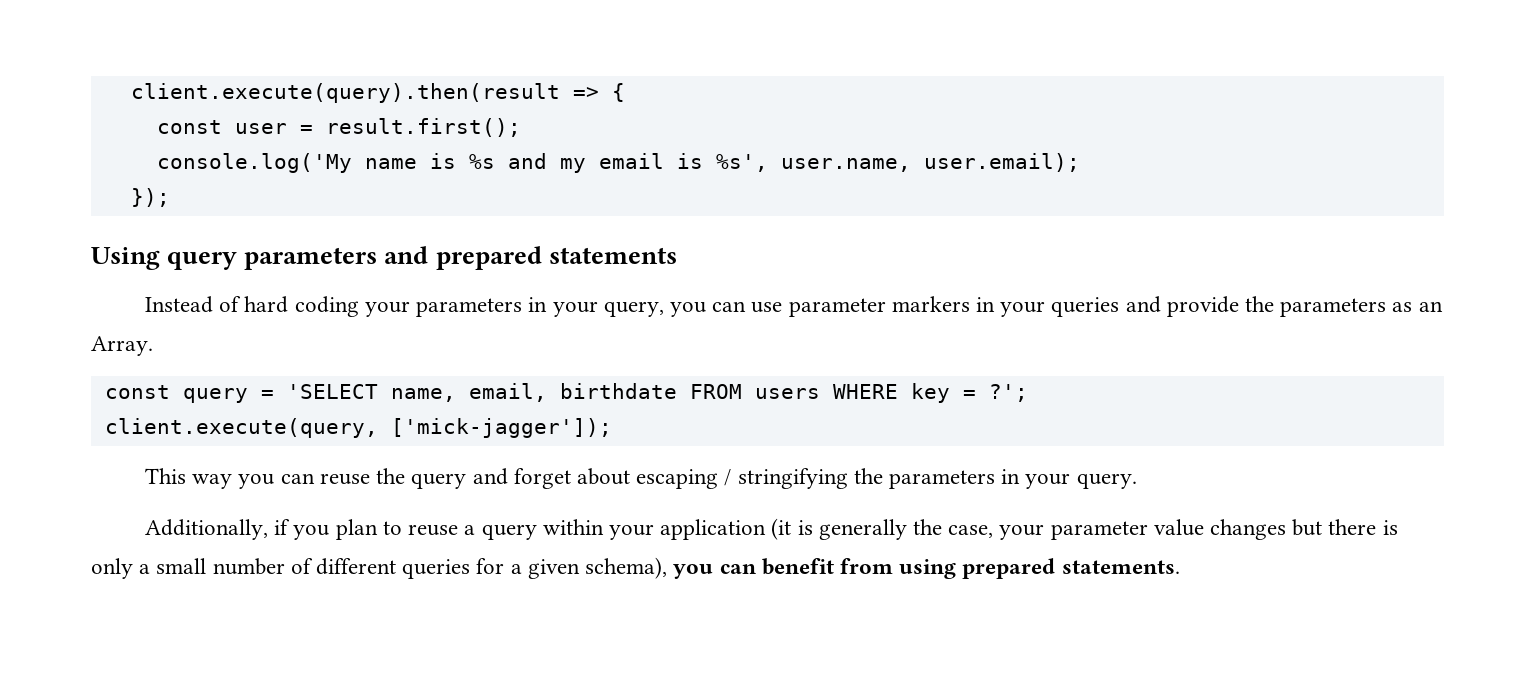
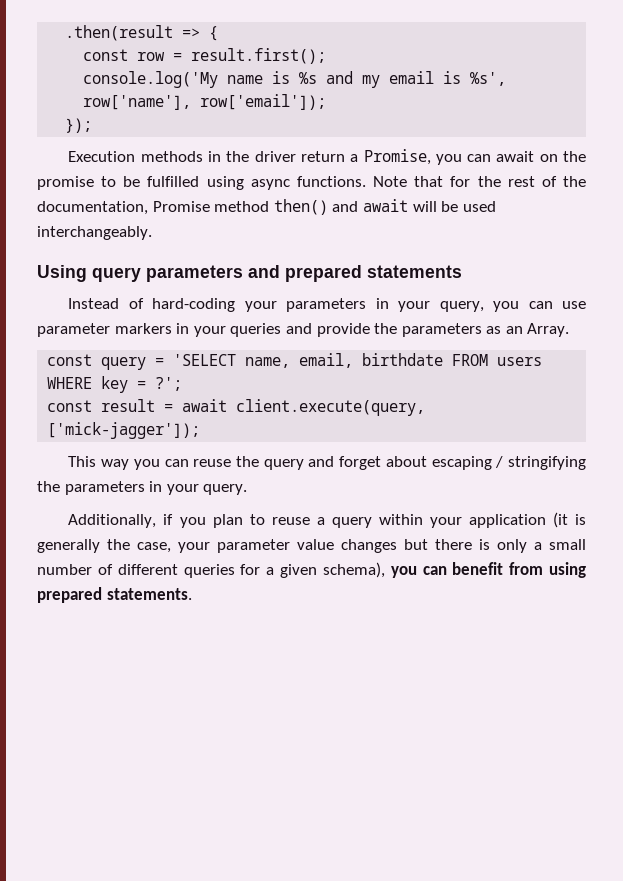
- client.execute(query).then(result => {
+ .then(result => {
- const user = result.first();
+ const row = result.first();
- console.log('My name is %s and my email is %s', user.name, user.email);
+ console.log('My name is %s and my email is %s', row['name'], row['email']);
+ Execution methods in the driver return a Promise, you can await on the promise to be fulfilled using async functions. Note that for the rest of the documentation, Promise method then() and await will be used interchangeably.
- Instead of hard coding your parameters in your query, you can use parameter markers in your queries and provide the parameters as an Array.
+ Instead of hard-coding your parameters in your query, you can use parameter markers in your queries and provide the parameters as an Array.
- client.execute(query, ['mick-jagger']);
+ const result = await client.execute(query, ['mick-jagger']);

